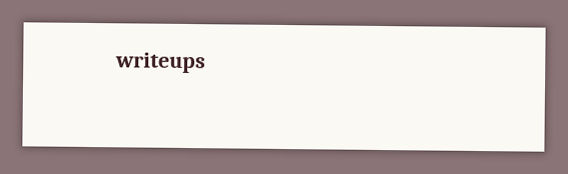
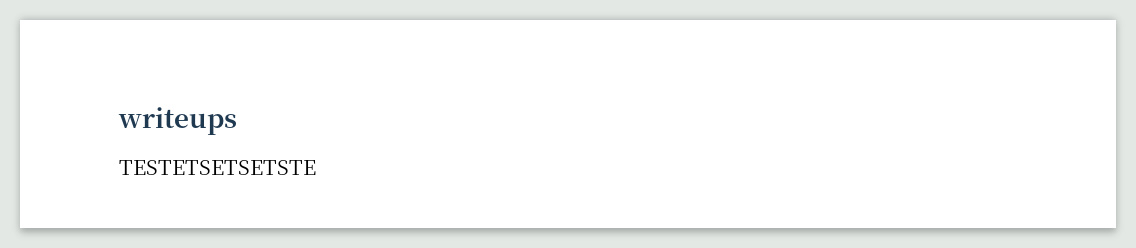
+ TESTETSETSETSTE

